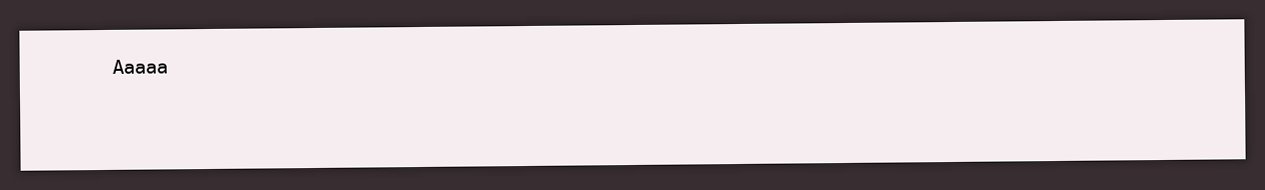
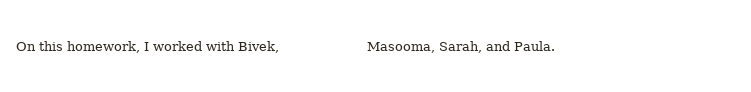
- Aaaaa
+ On this homework, I worked with Bivek, Masooma, Sarah, and Paula.

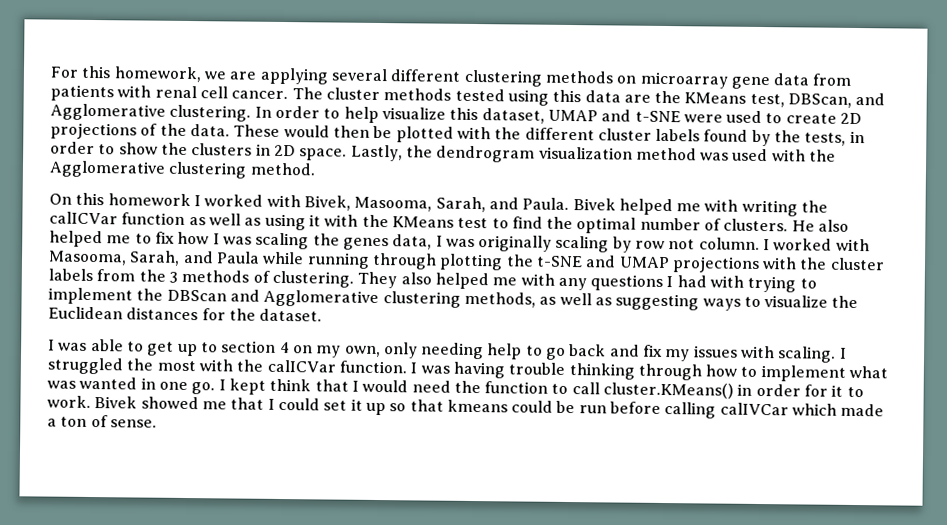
+ For this homework, we are applying several different clustering methods on microarray gene data from patients with renal cell cancer. The cluster methods tested using this data are the KMeans test, DBScan, and Agglomerative clustering. In order to help visualize this dataset, UMAP and t-SNE were used to create 2D projections of the data. These would then be plotted with the different cluster labels found by the tests, in order to show the clusters in 2D space. Lastly, the dendrogram visualization method was used with the Agglomerative clustering method.
- On this homework, I worked with Bivek, Masooma, Sarah, and Paula.
+ On this homework I worked with Bivek, Masooma, Sarah, and Paula.
+ Bivek helped me with writing the calICVar function as well as using it with the KMeans test to find the optimal number of clusters. He also helped me to fix how I was scaling the genes data, I was originally scaling by row not column. I worked with Masooma, Sarah, and Paula while running through plotting the t-SNE and UMAP projections with the cluster labels from the 3 methods of clustering. They also helped me with any questions I had with trying to implement the DBScan and Agglomerative clustering methods, as well as suggesting ways to visualize the Euclidean distances for the dataset.
+ I was able to get up to section 4 on my own, only needing help to go back and fix my issues with scaling. I struggled the most with the calICVar function. I was having trouble thinking through how to implement what was wanted in one go. I kept think that I would need the function to call cluster.KMeans() in order for it to work. Bivek showed me that I could set it up so that kmeans could be run before calling calIVCar which made a ton of sense.

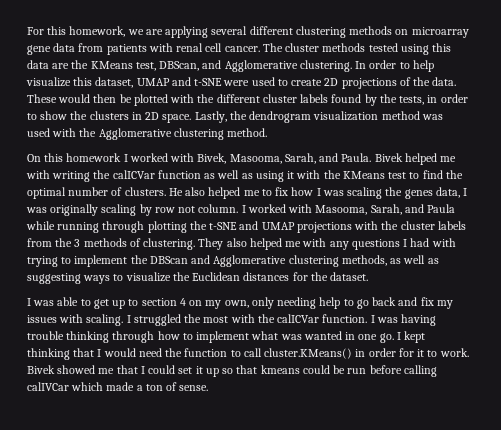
- I kept think that I would need the function to call cluster.KMeans() in order for it to work.
+ I kept thinking that I would need the function to call cluster.KMeans() in order for it to work.

